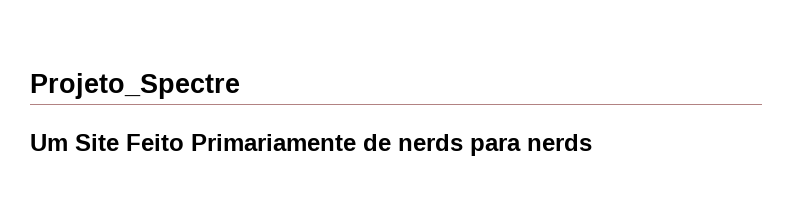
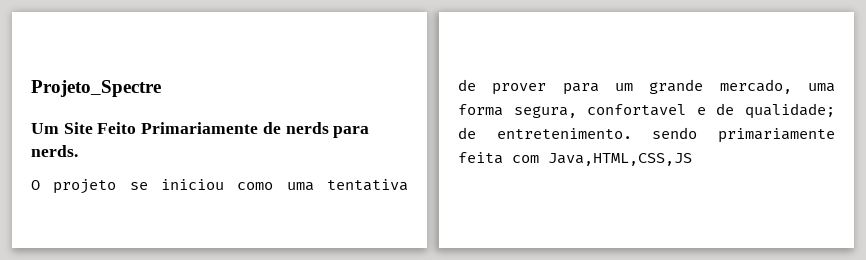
- Um Site Feito Primariamente de nerds para nerds
+ Um Site Feito Primariamente de nerds para nerds.
+ O projeto se iniciou como uma tentativa de prover para um grande mercado, uma forma segura, confortavel e de qualidade; de entretenimento. sendo primariamente feita com Java,HTML,CSS,JS

